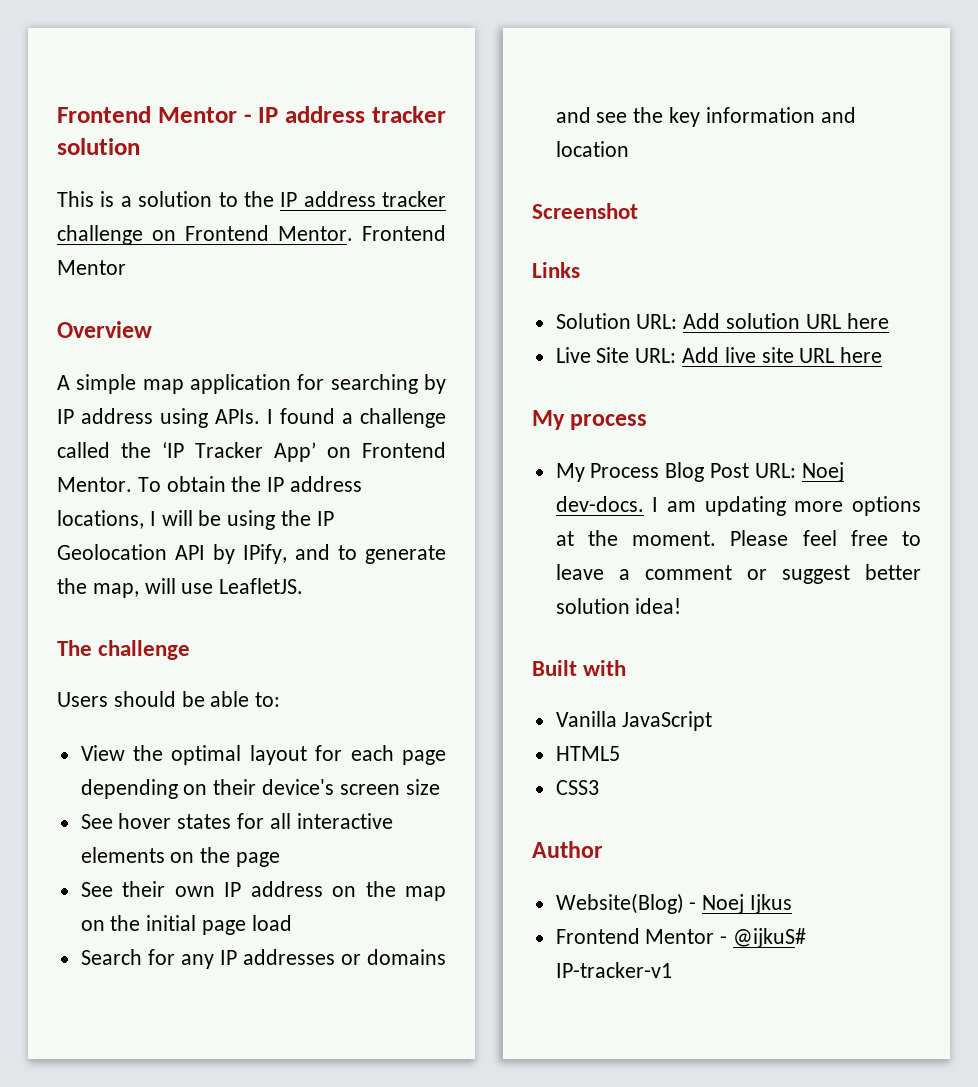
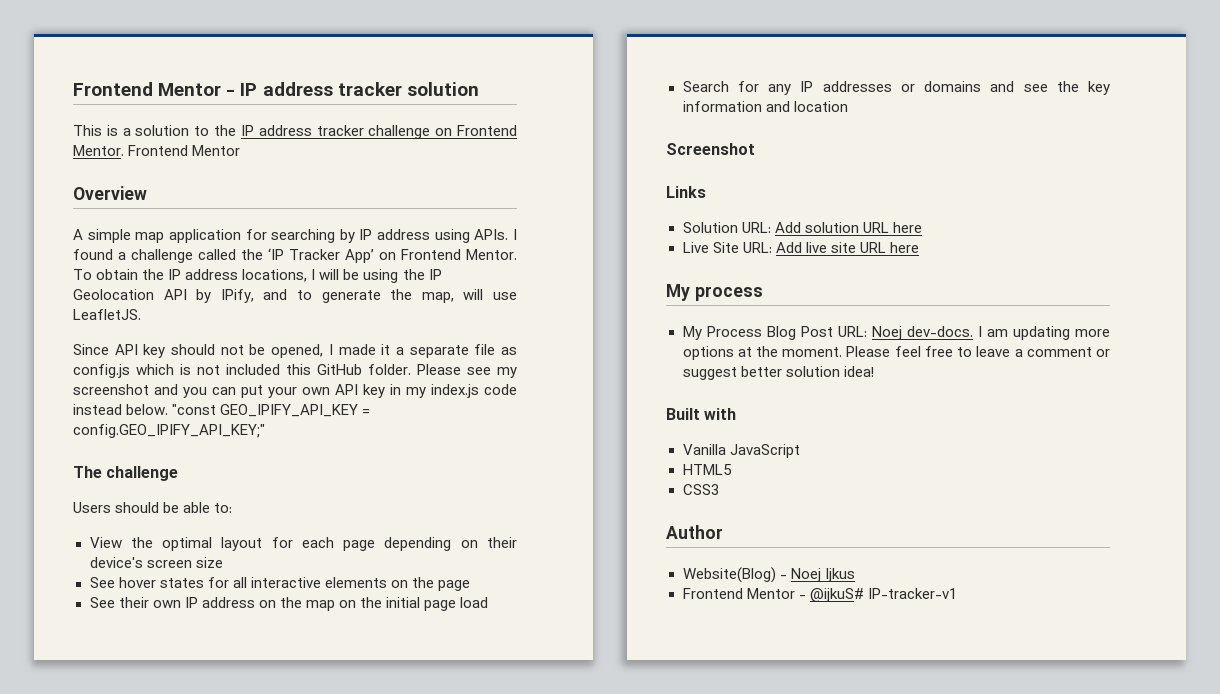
+ Since API key should not be opened, I made it a separate file as config.js which is not included this GitHub folder. Please see my screenshot and you can put your own API key in my index.js code instead below. "const GEO_IPIFY_API_KEY = config.GEO_IPIFY_API_KEY;"

